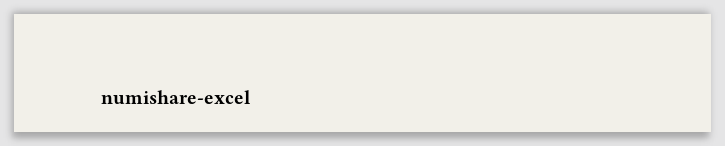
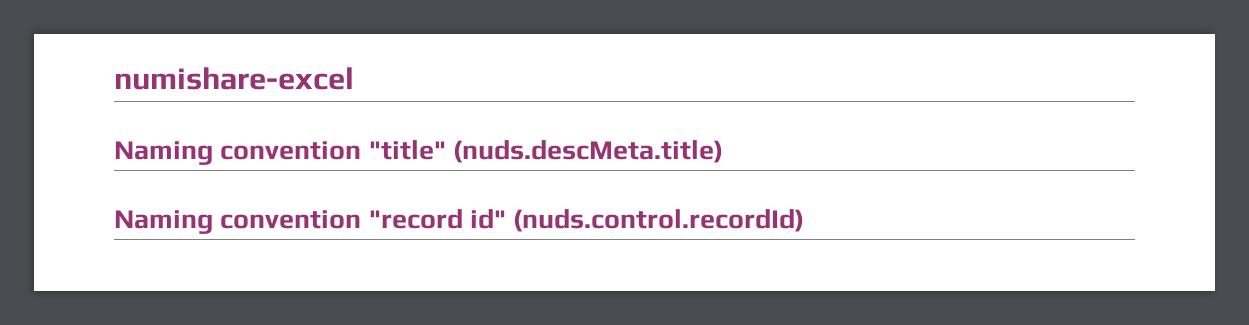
+ Naming convention "title" (nuds.descMeta.title)
+ Naming convention "record id" (nuds.control.recordId)

